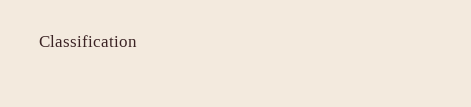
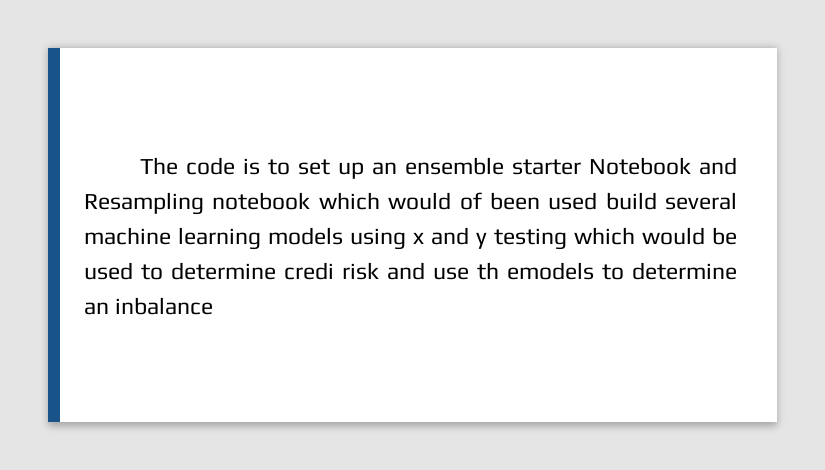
- Classification
+ The code is to set up an ensemble starter Notebook and Resampling notebook which would of been used build several machine learning models using x and y testing which would be used to determine credi risk and use th emodels to determine an inbalance

